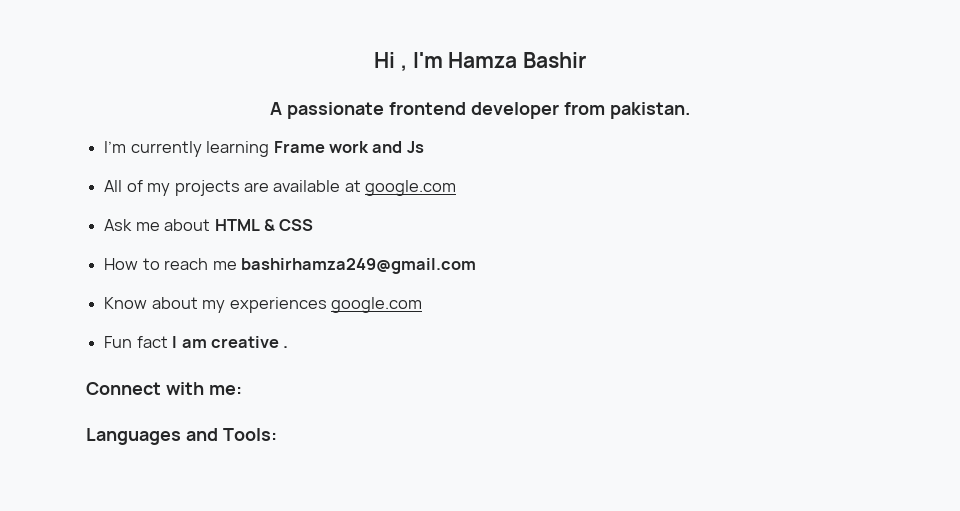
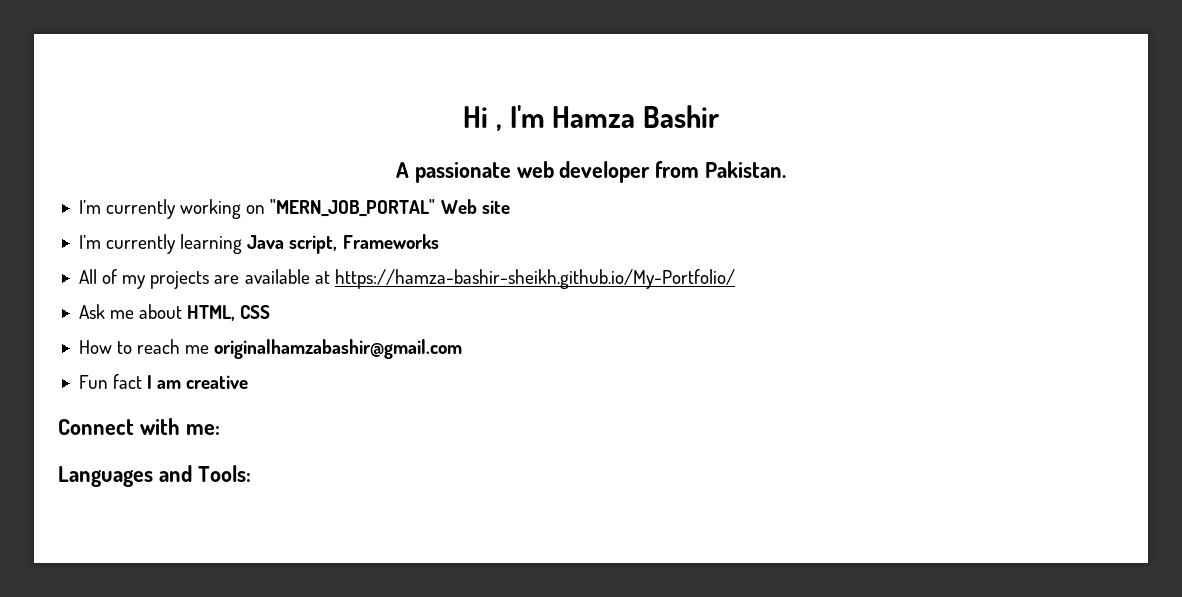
- A passionate frontend developer from pakistan.
+ A passionate web developer from Pakistan.
+ I’m currently working on "MERN_JOB_PORTAL" Web site
- I’m currently learning Frame work and Js
+ I’m currently learning Java script, Frameworks
- All of my projects are available at google.com
+ All of my projects are available at https://hamza-bashir-sheikh.github.io/My-Portfolio/
- Ask me about HTML & CSS
+ Ask me about HTML, CSS
- How to reach me bashirhamza249@gmail.com
- Know about my experiences google.com
+ How to reach me originalhamzabashir@gmail.com
- Fun fact I am creative .
+ Fun fact I am creative

